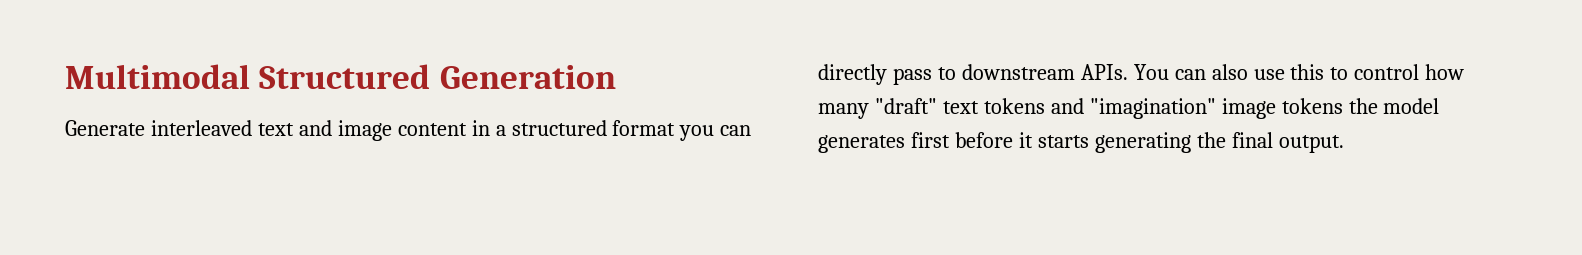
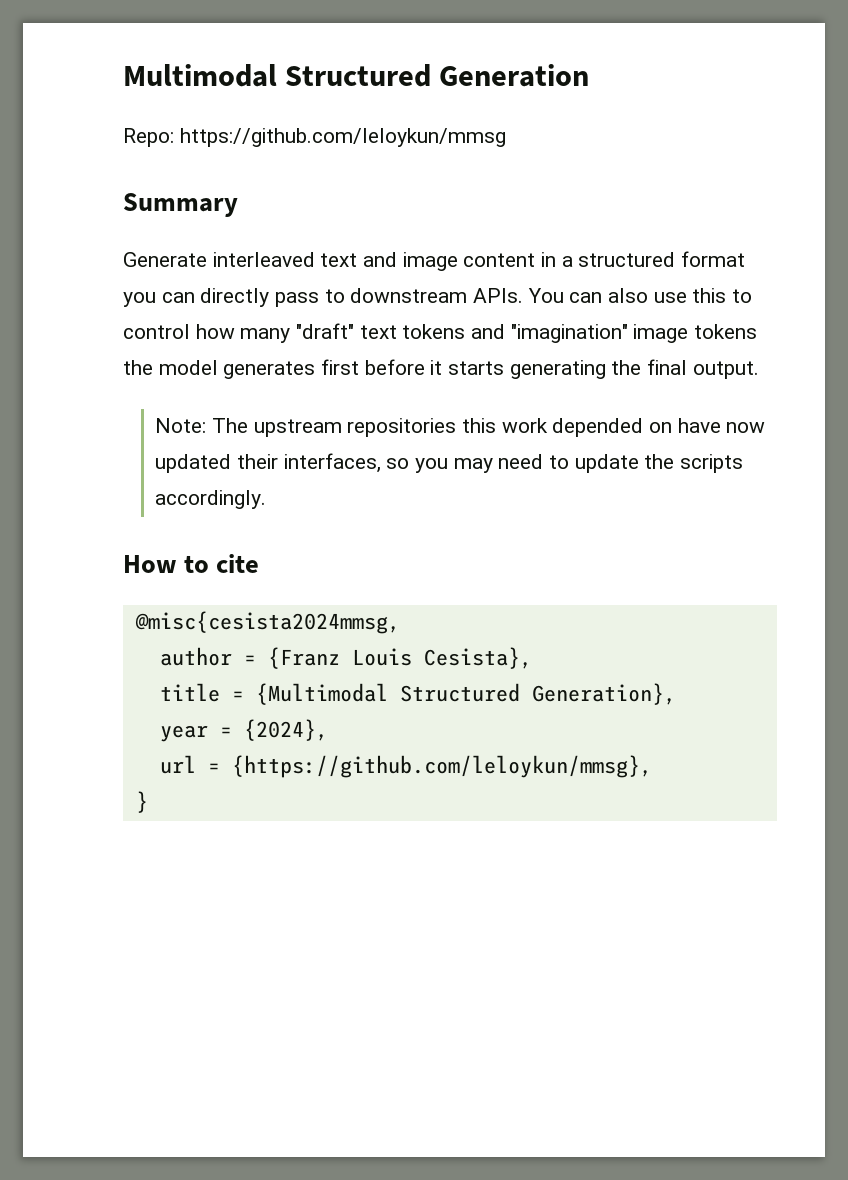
+ Repo: https://github.com/leloykun/mmsg
+ Summary
+ Note: The upstream repositories this work depended on have now updated their interfaces, so you may need to update the scripts accordingly.
+ How to cite
+ @misc{cesista2024mmsg,
+ author = {Franz Louis Cesista},
+ title = {Multimodal Structured Generation},
+ year = {2024},
+ url = {https://github.com/leloykun/mmsg},
+ }

